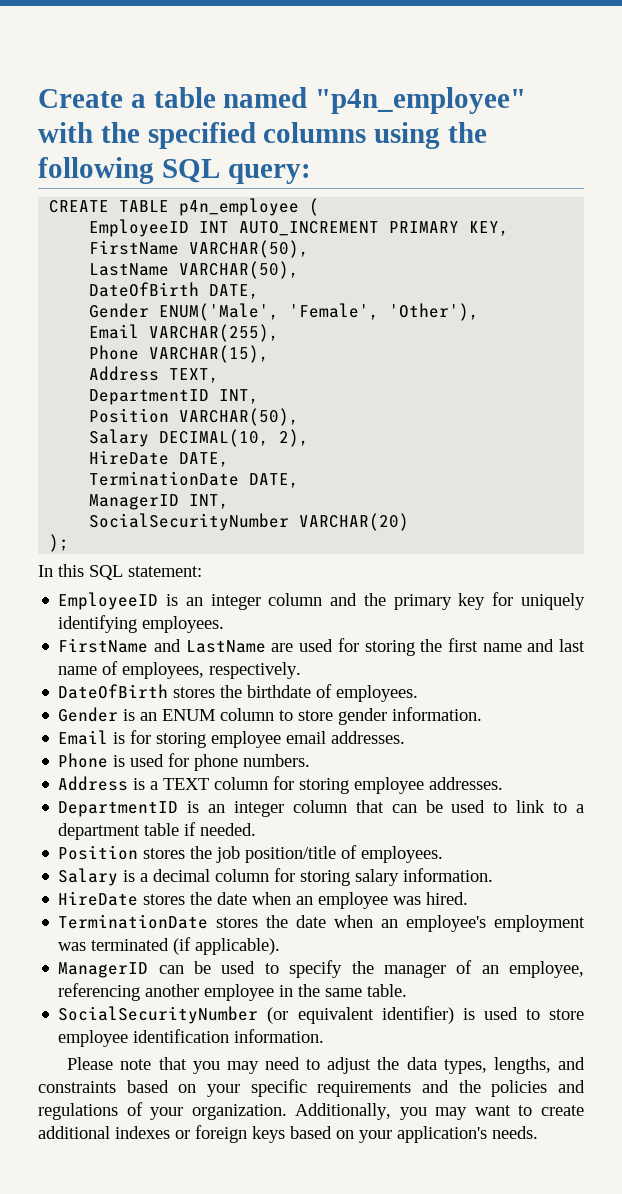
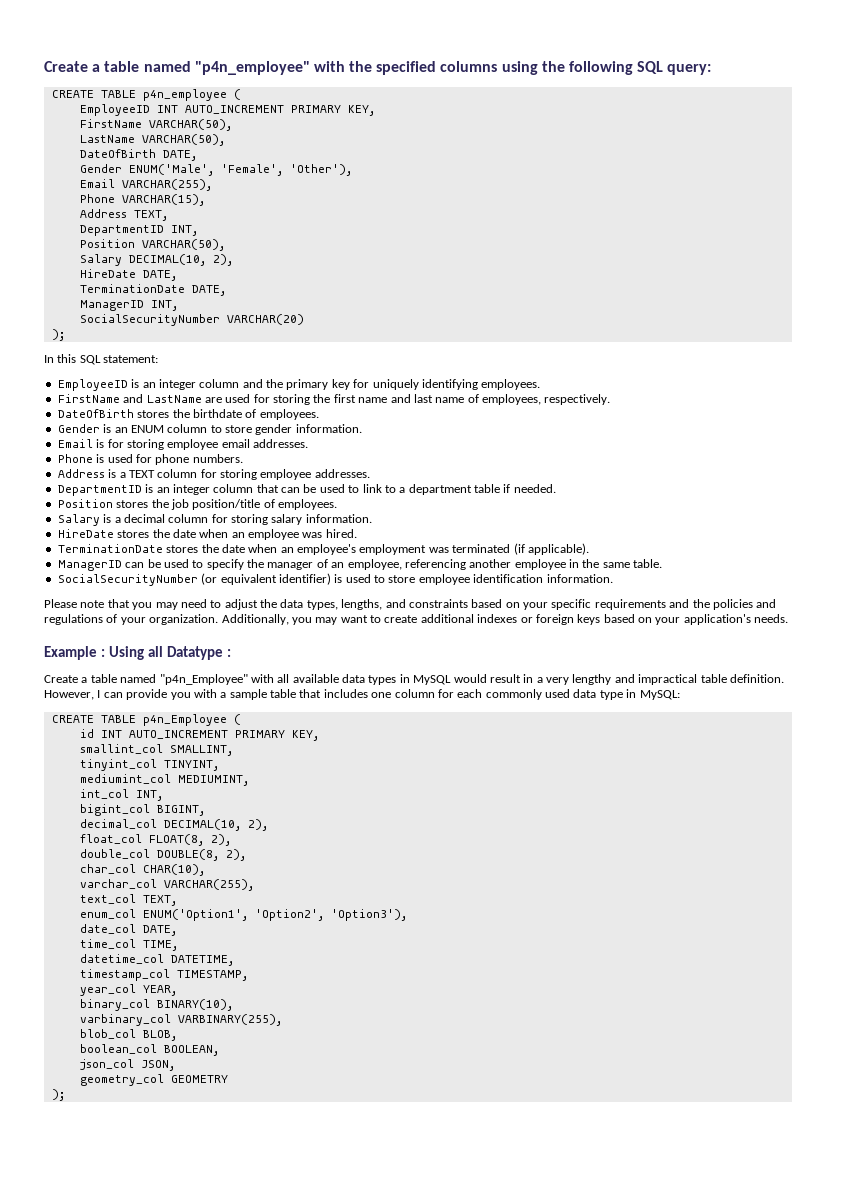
+ Example : Using all Datatype :
+ Create a table named "p4n_Employee" with all available data types in MySQL would result in a very lengthy and impractical table definition. However, I can provide you with a sample table that includes one column for each commonly used data type in MySQL:
+ CREATE TABLE p4n_Employee (
+ id INT AUTO_INCREMENT PRIMARY KEY,
+ smallint_col SMALLINT,
+ tinyint_col TINYINT,
+ mediumint_col MEDIUMINT,
+ int_col INT,
+ bigint_col BIGINT,
+ decimal_col DECIMAL(10, 2),
+ float_col FLOAT(8, 2),
+ double_col DOUBLE(8, 2),
+ char_col CHAR(10),
+ varchar_col VARCHAR(255),
+ text_col TEXT,
+ enum_col ENUM('Option1', 'Option2', 'Option3'),
+ date_col DATE,
+ time_col TIME,
+ datetime_col DATETIME,
+ timestamp_col TIMESTAMP,
+ year_col YEAR,
+ binary_col BINARY(10),
+ varbinary_col VARBINARY(255),
+ blob_col BLOB,
+ boolean_col BOOLEAN,
+ json_col JSON,
+ geometry_col GEOMETRY
+ );

